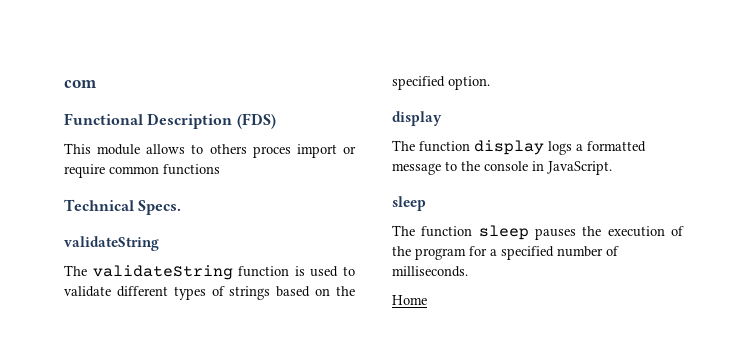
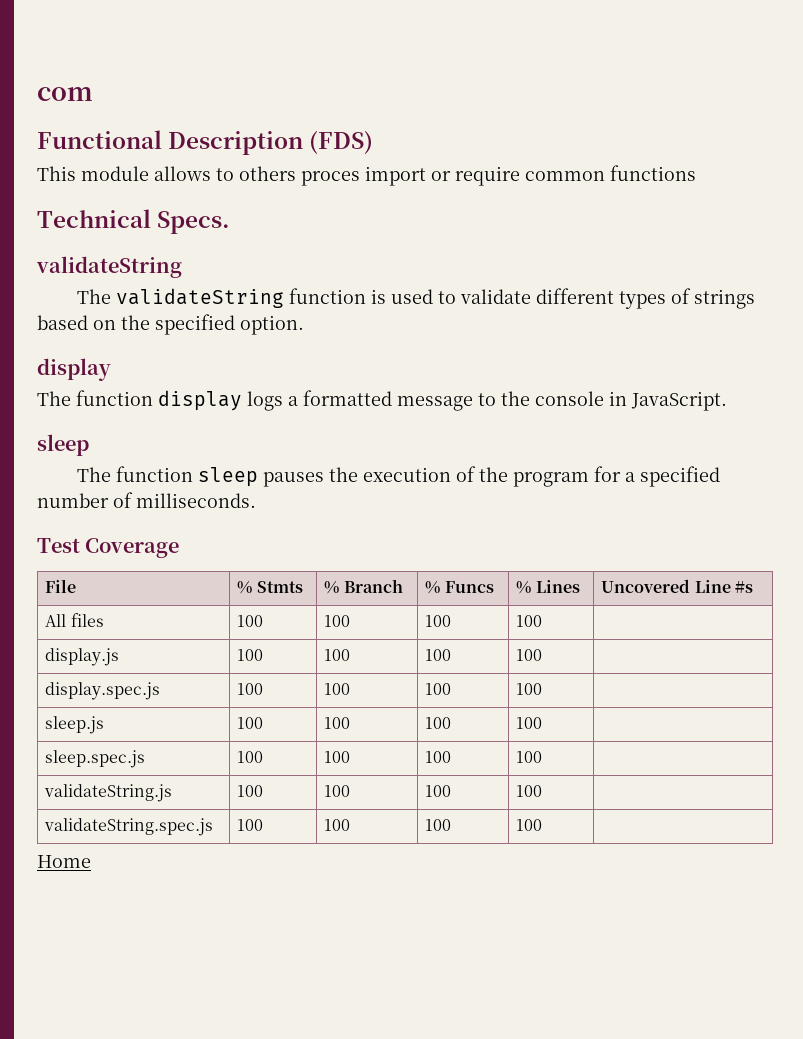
+ Test Coverage
+ File | % Stmts | % Branch | % Funcs | % Lines | Uncovered Line #s
+ All files | 100 | 100 | 100 | 100 |
+ display.js | 100 | 100 | 100 | 100 |
+ display.spec.js | 100 | 100 | 100 | 100 |
+ sleep.js | 100 | 100 | 100 | 100 |
+ sleep.spec.js | 100 | 100 | 100 | 100 |
+ validateString.js | 100 | 100 | 100 | 100 |
+ validateString.spec.js | 100 | 100 | 100 | 100 |

